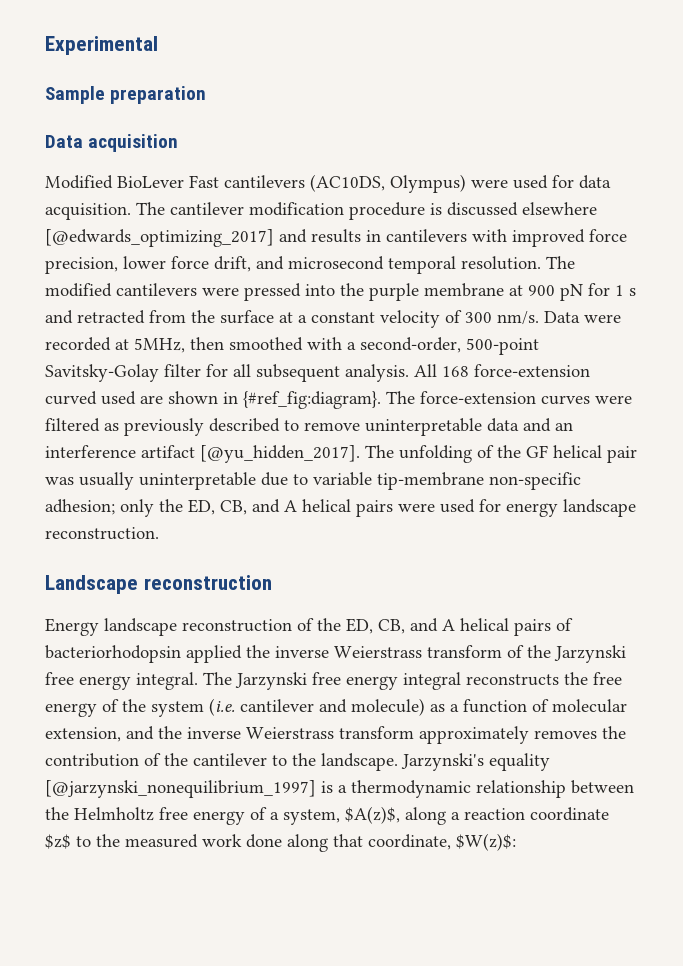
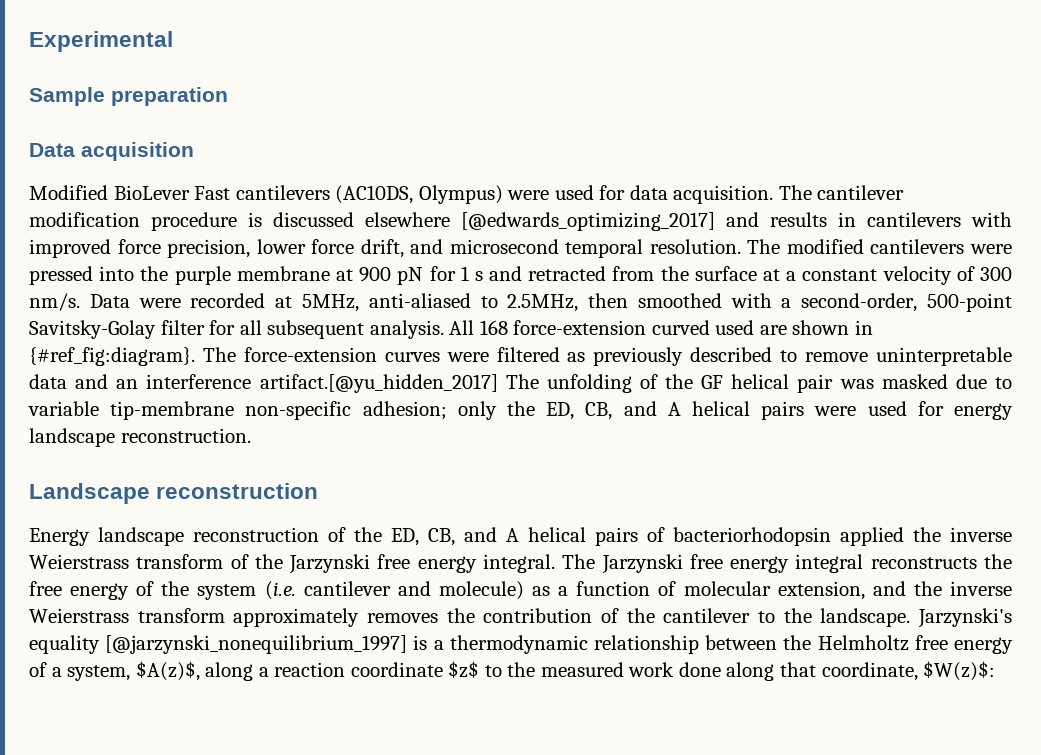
- Data were recorded at 5MHz, then smoothed with a second-order, 500-point Savitsky-Golay filter for all subsequent analysis.
+ Data were recorded at 5MHz, anti-aliased to 2.5MHz, then smoothed with a second-order, 500-point Savitsky-Golay filter for all subsequent analysis.
- The force-extension curves were filtered as previously described to remove uninterpretable data and an interference artifact [@yu_hidden_2017]. The unfolding of the GF helical pair was usually uninterpretable due to variable tip-membrane non-specific adhesion; only the ED, CB, and A helical pairs were used for energy landscape reconstruction.
+ The force-extension curves were filtered as previously described to remove uninterpretable data and an interference artifact.[@yu_hidden_2017] The unfolding of the GF helical pair was masked due to variable tip-membrane non-specific adhesion; only the ED, CB, and A helical pairs were used for energy landscape reconstruction.

